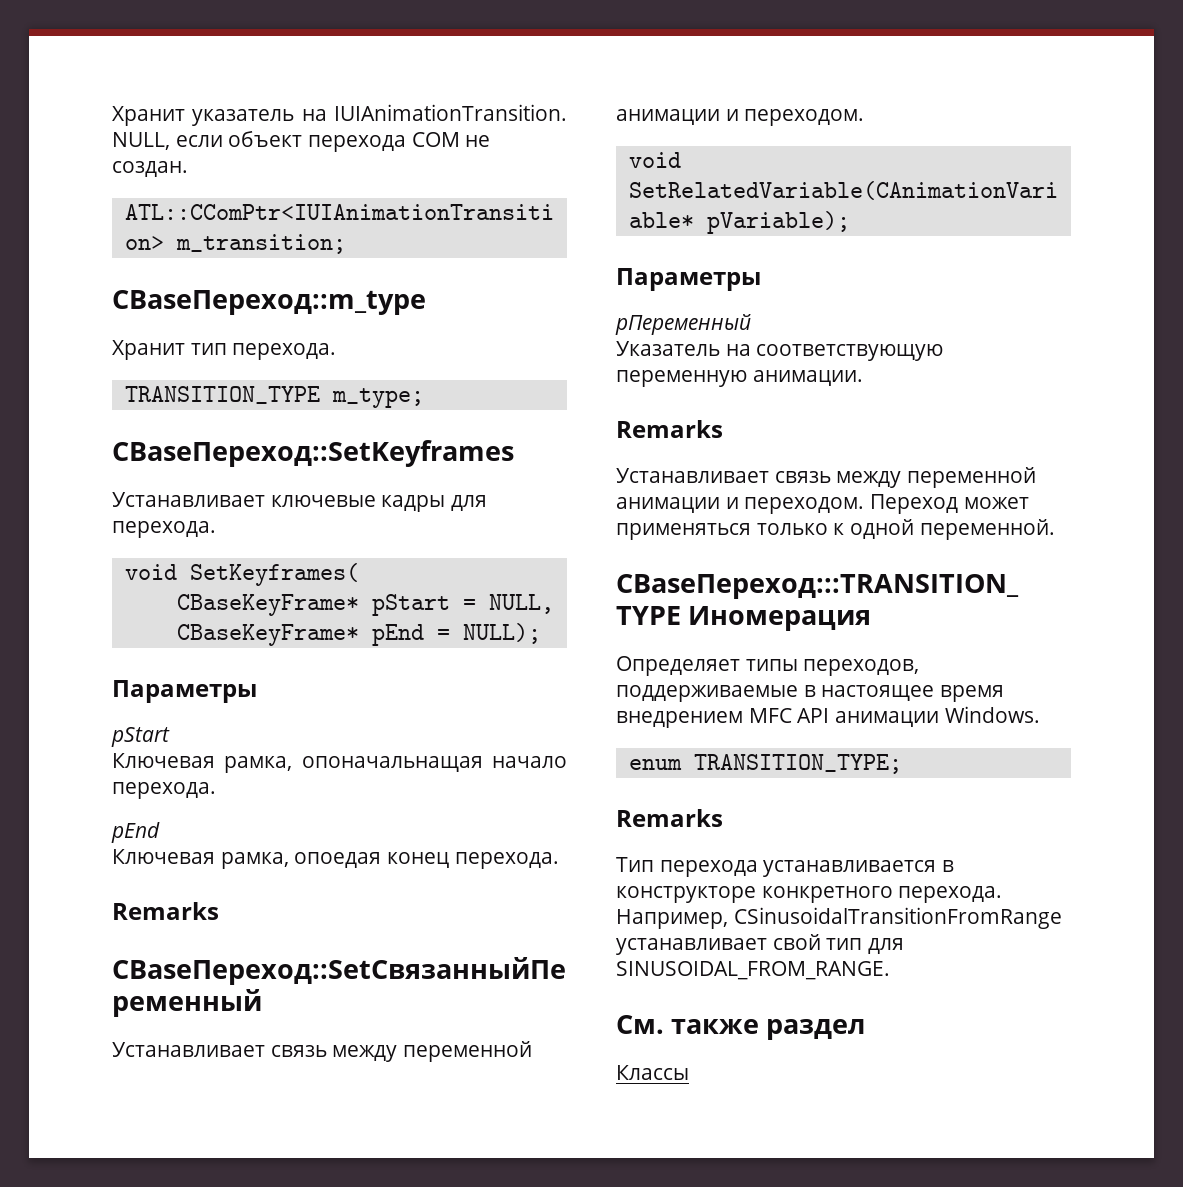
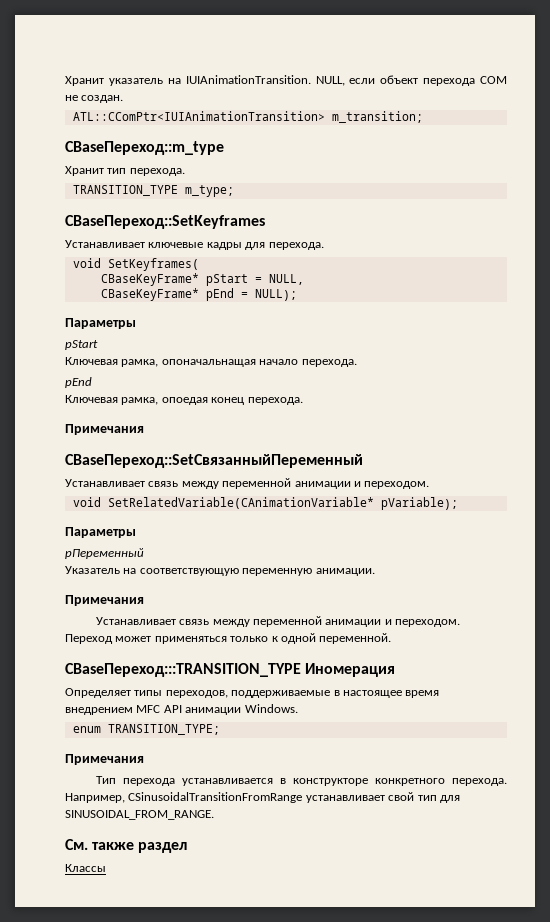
  Ключевая рамка, опоедая конец перехода.
- Remarks
+ Примечания
  Указатель на соответствующую переменную анимации.
- Remarks
+ Примечания
  enum TRANSITION_TYPE;
- Remarks
+ Примечания

